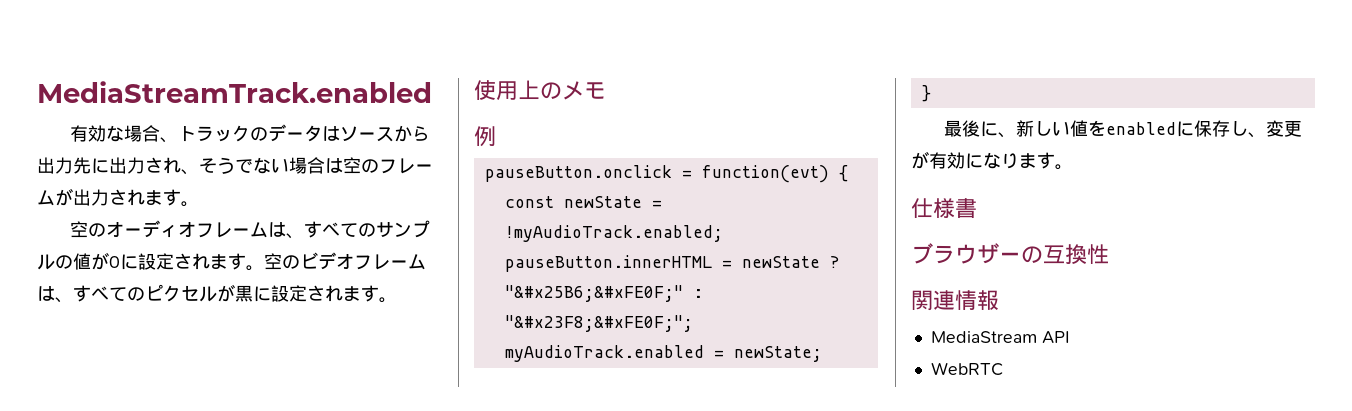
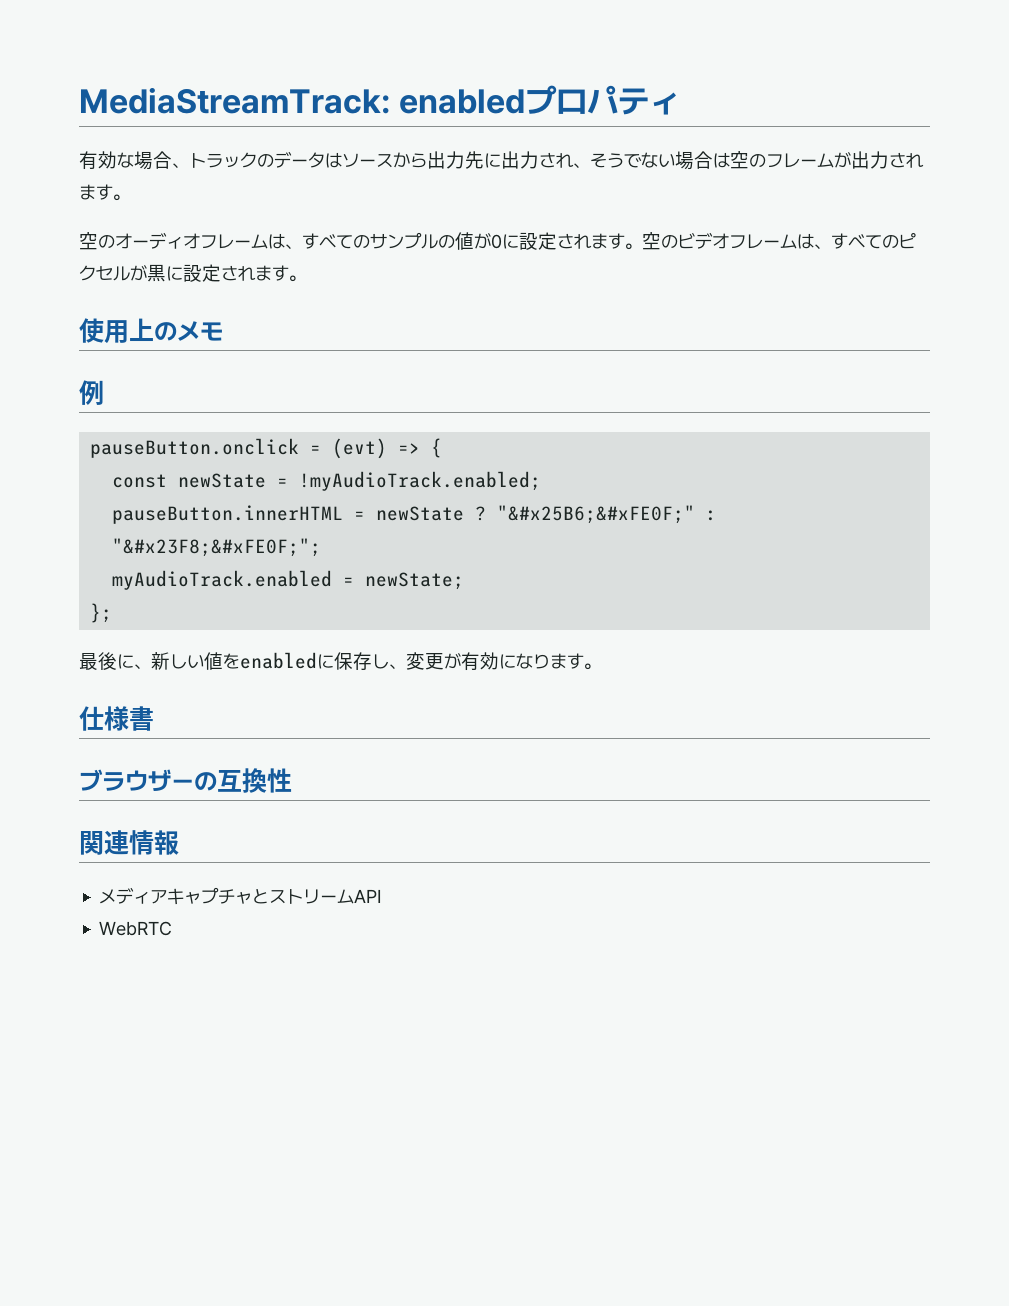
- MediaStreamTrack.enabled
+ MediaStreamTrack: enabledプロパティ
- pauseButton.onclick = function(evt) {
+ pauseButton.onclick = (evt) => {
- }
+ };
- MediaStream API
+ メディアキャプチャとストリームAPI

